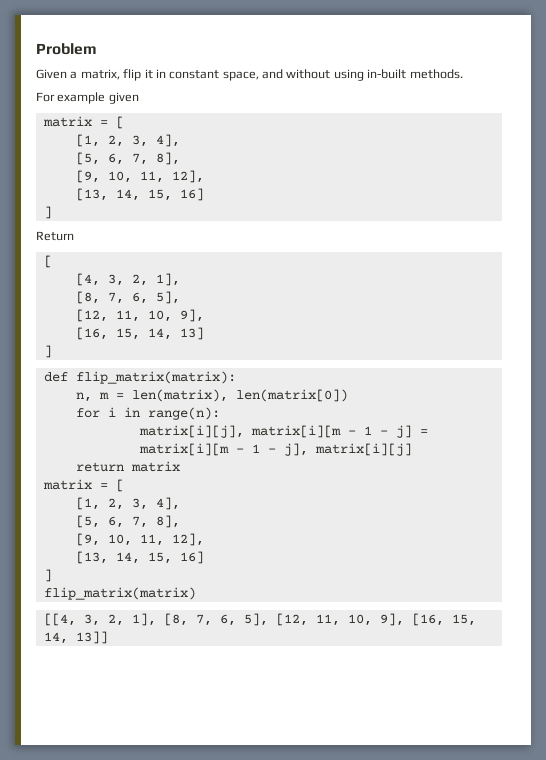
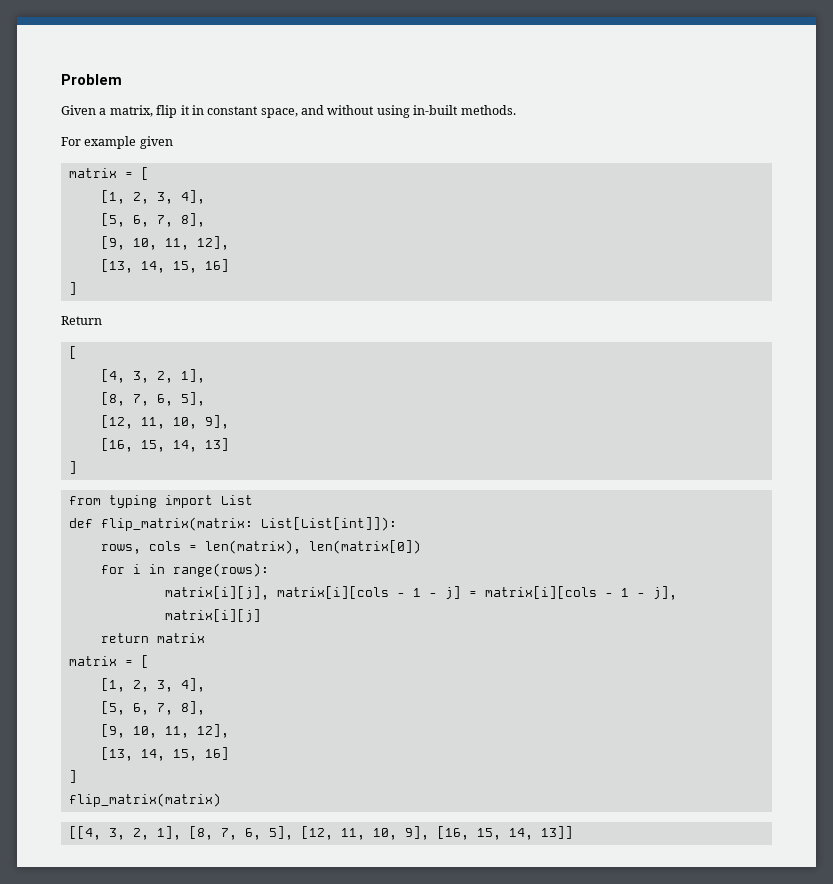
- def flip_matrix(matrix):
- n, m = len(matrix), len(matrix[0])
+ from typing import List
+ def flip_matrix(matrix: List[List[int]]):
+ rows, cols = len(matrix), len(matrix[0])
- for i in range(n):
+ for i in range(rows):
- matrix[i][j], matrix[i][m - 1 - j] = matrix[i][m - 1 - j], matrix[i][j]
+ matrix[i][j], matrix[i][cols - 1 - j] = matrix[i][cols - 1 - j], matrix[i][j]

